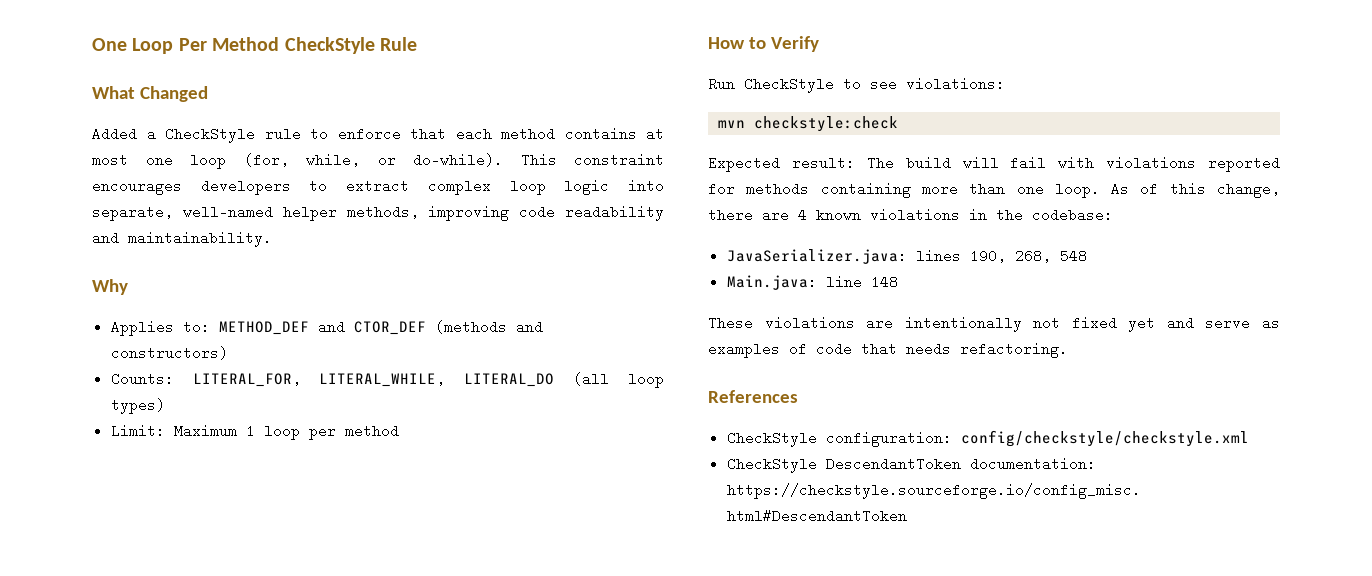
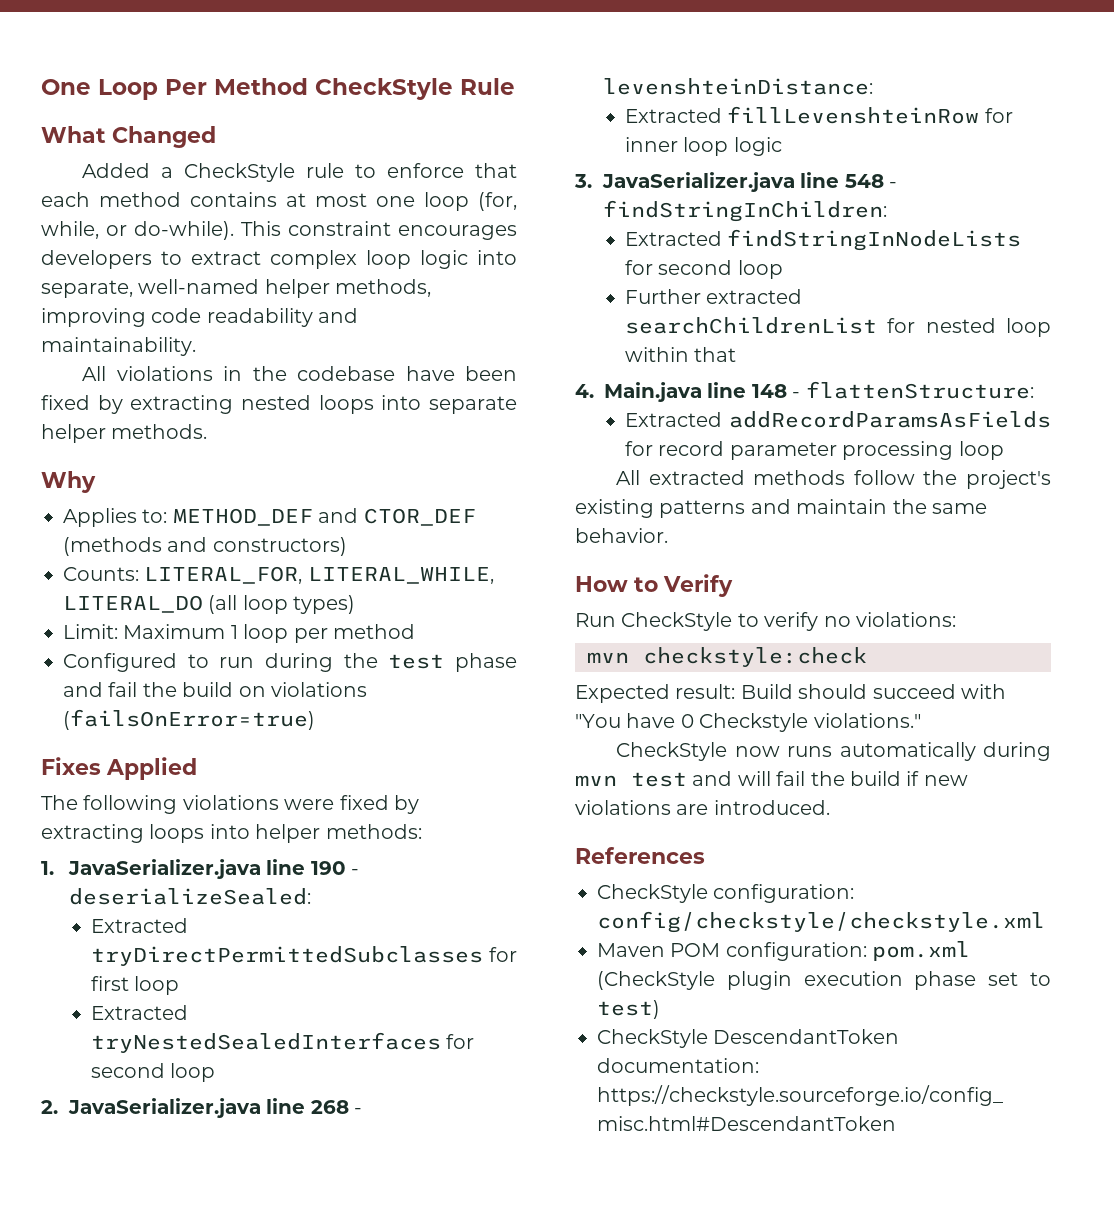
+ All violations in the codebase have been fixed by extracting nested loops into separate helper methods.
+ Configured to run during the test phase and fail the build on violations (failsOnError=true)
+ Fixes Applied
+ The following violations were fixed by extracting loops into helper methods:
+ 1. JavaSerializer.java line 190 - deserializeSealed:
+ Extracted tryDirectPermittedSubclasses for first loop
+ Extracted tryNestedSealedInterfaces for second loop
+ 2. JavaSerializer.java line 268 - levenshteinDistance:
+ Extracted fillLevenshteinRow for inner loop logic
+ 3. JavaSerializer.java line 548 - findStringInChildren:
+ Extracted findStringInNodeLists for second loop
+ Further extracted searchChildrenList for nested loop within that
+ 4. Main.java line 148 - flattenStructure:
+ Extracted addRecordParamsAsFields for record parameter processing loop
+ All extracted methods follow the project's existing patterns and maintain the same behavior.
- Run CheckStyle to see violations:
+ Run CheckStyle to verify no violations:
- Expected result: The build will fail with violations reported for methods containing more than one loop. As of this change, there are 4 known violations in the codebase:
- JavaSerializer.java: lines 190, 268, 548
- Main.java: line 148
- These violations are intentionally not fixed yet and serve as examples of code that needs refactoring.
+ Expected result: Build should succeed with "You have 0 Checkstyle violations."
+ CheckStyle now runs automatically during mvn test and will fail the build if new violations are introduced.
  References
  CheckStyle configuration: config/checkstyle/checkstyle.xml
+ Maven POM configuration: pom.xml (CheckStyle plugin execution phase set to test)

